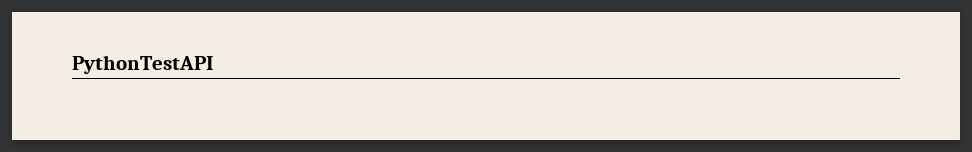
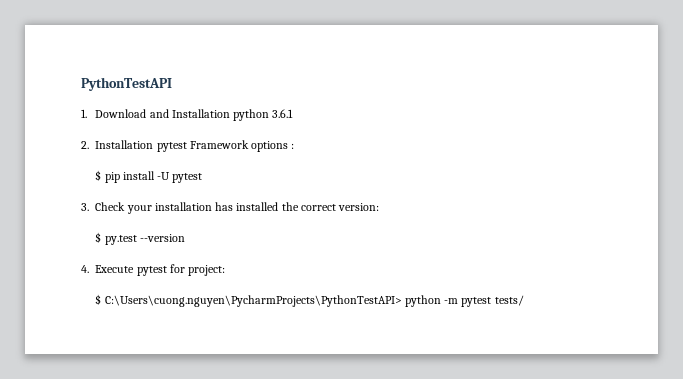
+ 1. Download and Installation python 3.6.1
+ 2. Installation pytest Framework options :
+ $ pip install -U pytest
+ 3. Check your installation has installed the correct version:
+ $ py.test --version
+ 4. Execute pytest for project:
+ $ C:\Users\cuong.nguyen\PycharmProjects\PythonTestAPI> python -m pytest tests/

